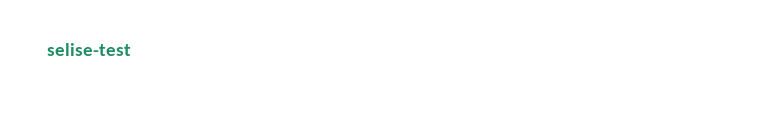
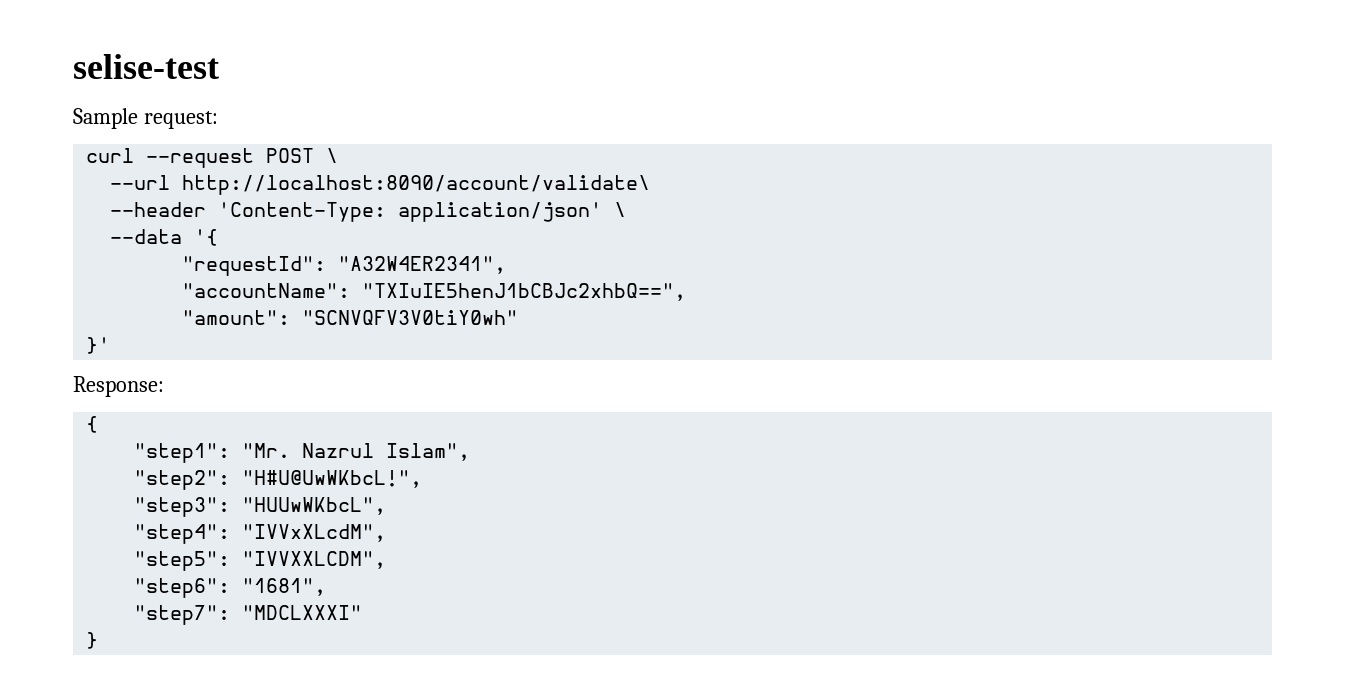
+ Sample request:
+ curl --request POST \
+ --url http://localhost:8090/account/validate\
+ --header 'Content-Type: application/json' \
+ --data '{
+ "requestId": "A32W4ER2341",
+ "accountName": "TXIuIE5henJ1bCBJc2xhbQ==",
+ "amount": "SCNVQFV3V0tiY0wh"
+ }'
+ Response:
+ {
+ "step1": "Mr. Nazrul Islam",
+ "step2": "H#U@UwWKbcL!",
+ "step3": "HUUwWKbcL",
+ "step4": "IVVxXLcdM",
+ "step5": "IVVXXLCDM",
+ "step6": "1681",
+ "step7": "MDCLXXXI"
+ }

